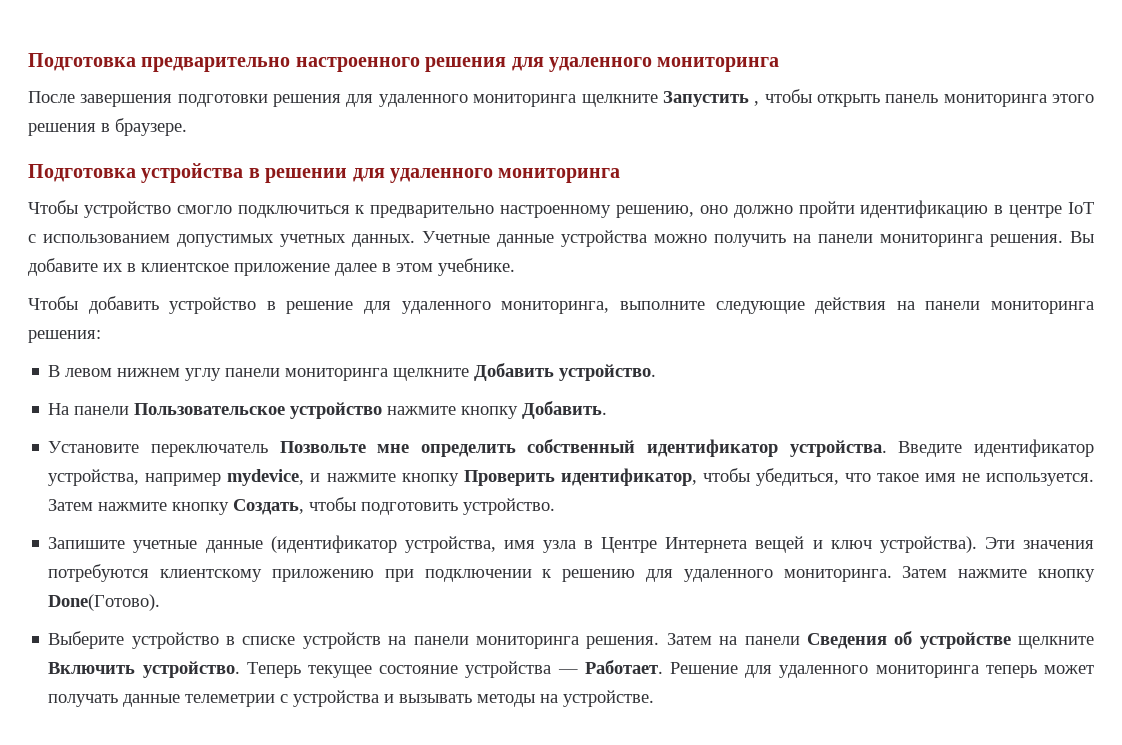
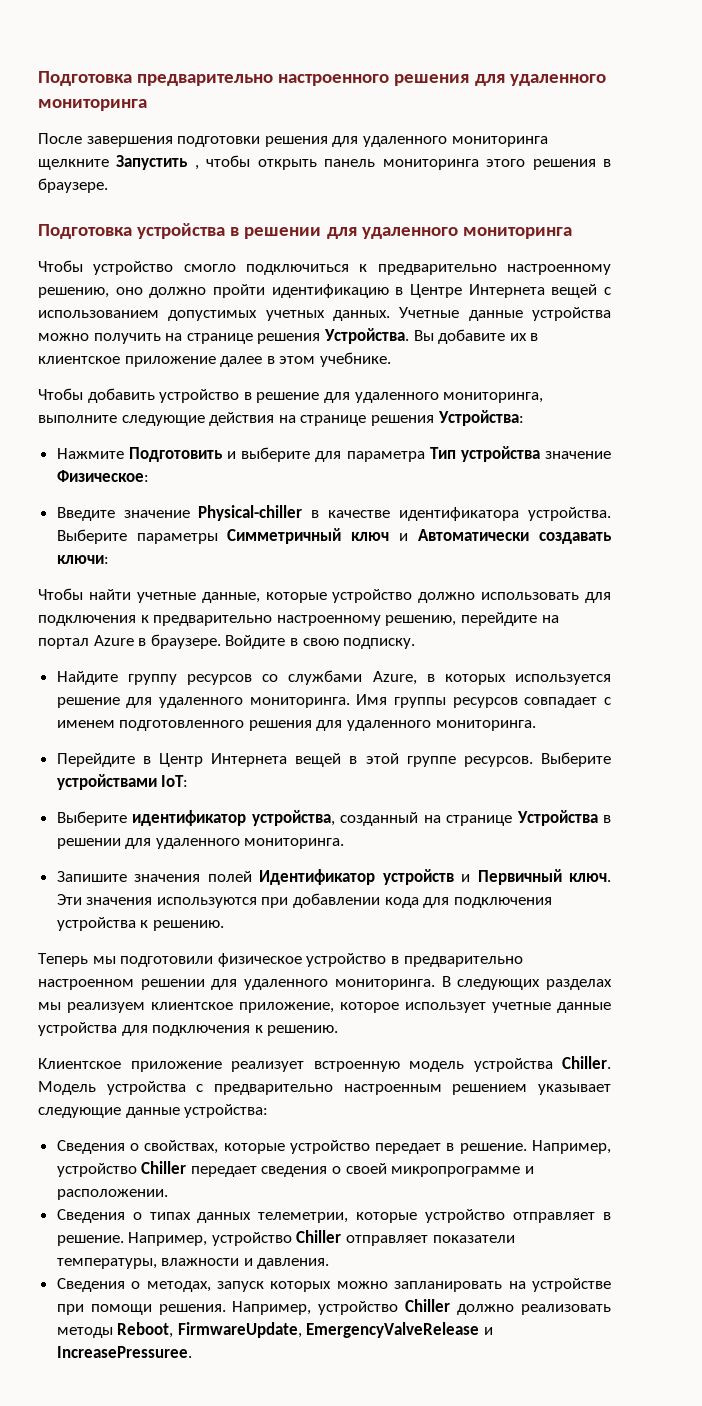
- Чтобы устройство смогло подключиться к предварительно настроенному решению, оно должно пройти идентификацию в центре IoT с использованием допустимых учетных данных.
+ Чтобы устройство смогло подключиться к предварительно настроенному решению, оно должно пройти идентификацию в Центре Интернета вещей с использованием допустимых учетных данных.
- Учетные данные устройства можно получить на панели мониторинга решения.
+ Учетные данные устройства можно получить на странице решения Устройства.
- Чтобы добавить устройство в решение для удаленного мониторинга, выполните следующие действия на панели мониторинга решения:
- В левом нижнем углу панели мониторинга щелкните Добавить устройство.
- На панели Пользовательское устройство нажмите кнопку Добавить.
- Установите переключатель Позвольте мне определить собственный идентификатор устройства. Введите идентификатор устройства, например mydevice, и нажмите кнопку Проверить идентификатор, чтобы убедиться, что такое имя не используется. Затем нажмите кнопку Создать, чтобы подготовить устройство.
- Запишите учетные данные (идентификатор устройства, имя узла в Центре Интернета вещей и ключ устройства). Эти значения потребуются клиентскому приложению при подключении к решению для удаленного мониторинга. Затем нажмите кнопку Done(Готово).
- Выберите устройство в списке устройств на панели мониторинга решения. Затем на панели Сведения об устройстве щелкните Включить устройство. Теперь текущее состояние устройства — Работает. Решение для удаленного мониторинга теперь может получать данные телеметрии с устройства и вызывать методы на устройстве.
+ Чтобы добавить устройство в решение для удаленного мониторинга, выполните следующие действия на странице решения Устройства:
+ Нажмите Подготовить и выберите для параметра Тип устройства значение Физическое:
+ Введите значение Physical-chiller в качестве идентификатора устройства. Выберите параметры Симметричный ключ и Автоматически создавать ключи:
+ Чтобы найти учетные данные, которые устройство должно использовать для подключения к предварительно настроенному решению, перейдите на портал Azure в браузере. Войдите в свою подписку.
+ Найдите группу ресурсов со службами Azure, в которых используется решение для удаленного мониторинга. Имя группы ресурсов совпадает с именем подготовленного решения для удаленного мониторинга.
+ Перейдите в Центр Интернета вещей в этой группе ресурсов. Выберите устройствами IoT:
+ Выберите идентификатор устройства, созданный на странице Устройства в решении для удаленного мониторинга.
+ Запишите значения полей Идентификатор устройств и Первичный ключ. Эти значения используются при добавлении кода для подключения устройства к решению.
+ Теперь мы подготовили физическое устройство в предварительно настроенном решении для удаленного мониторинга. В следующих разделах мы реализуем клиентское приложение, которое использует учетные данные устройства для подключения к решению.
+ Клиентское приложение реализует встроенную модель устройства Chiller. Модель устройства с предварительно настроенным решением указывает следующие данные устройства:
+ Сведения о свойствах, которые устройство передает в решение. Например, устройство Chiller передает сведения о своей микропрограмме и расположении.
+ Сведения о типах данных телеметрии, которые устройство отправляет в решение. Например, устройство Chiller отправляет показатели температуры, влажности и давления.
+ Сведения о методах, запуск которых можно запланировать на устройстве при помощи решения. Например, устройство Chiller должно реализовать методы Reboot, FirmwareUpdate, EmergencyValveRelease и IncreasePressuree.

